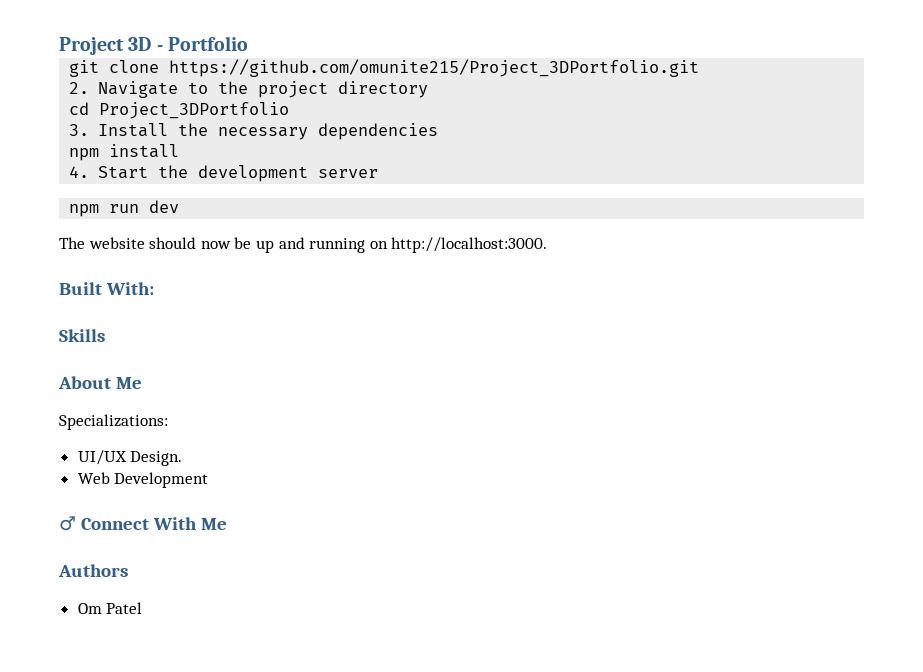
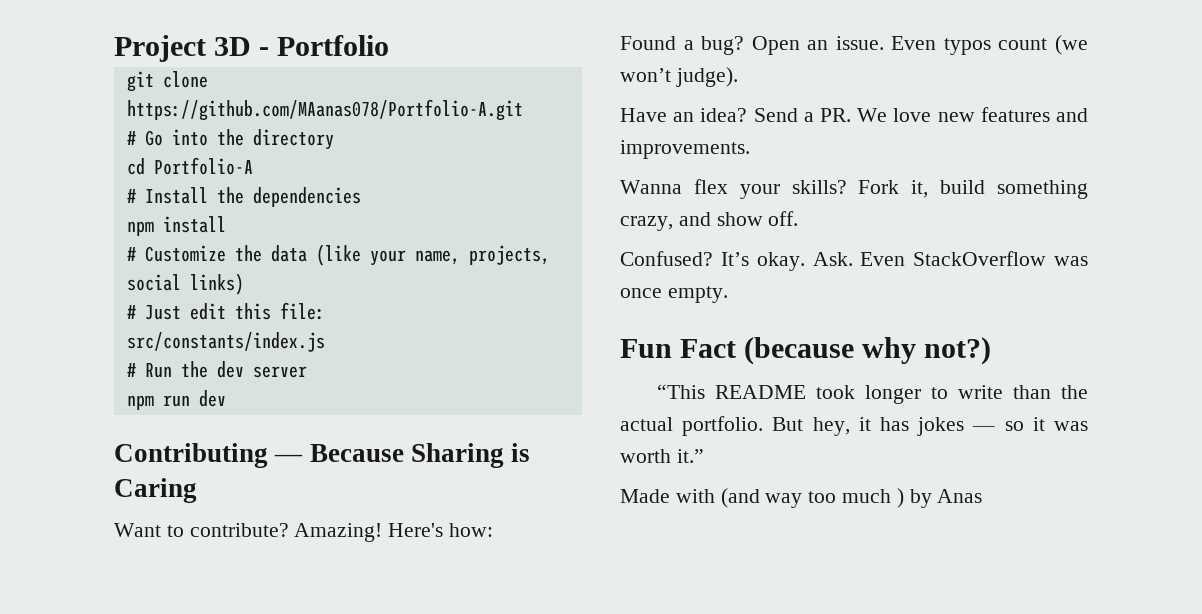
- git clone https://github.com/omunite215/Project_3DPortfolio.git
- 2. Navigate to the project directory
+ git clone https://github.com/MAanas078/Portfolio-A.git
+ # Go into the directory
- cd Project_3DPortfolio
- 3. Install the necessary dependencies
+ cd Portfolio-A
+ # Install the dependencies
- 4. Start the development server
+ # Customize the data (like your name, projects, social links)
+ # Just edit this file:
+ src/constants/index.js
+ # Run the dev server
  npm run dev
- The website should now be up and running on http://localhost:3000.
- Built With:
- Skills
- About Me
- Specializations:
- UI/UX Design.
- Web Development
- ♂ Connect With Me
- Authors
- Om Patel
+ Contributing — Because Sharing is Caring
+ Want to contribute? Amazing! Here's how:
+ Found a bug? Open an issue. Even typos count (we won’t judge).
+ Have an idea? Send a PR. We love new features and improvements.
+ Wanna flex your skills? Fork it, build something crazy, and show off.
+ Confused? It’s okay. Ask. Even StackOverflow was once empty.
+ Fun Fact (because why not?)
+ “This README took longer to write than the actual portfolio. But hey, it has jokes — so it was worth it.”
+ Made with (and way too much ) by Anas

